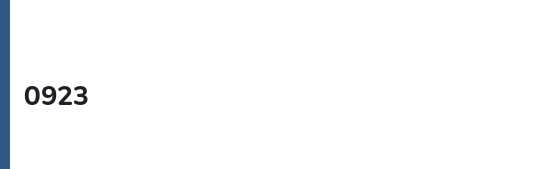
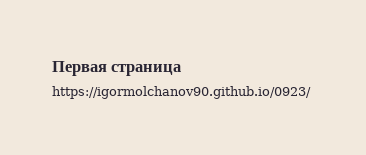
- 0923
+ Первая страница
+ https://igormolchanov90.github.io/0923/

